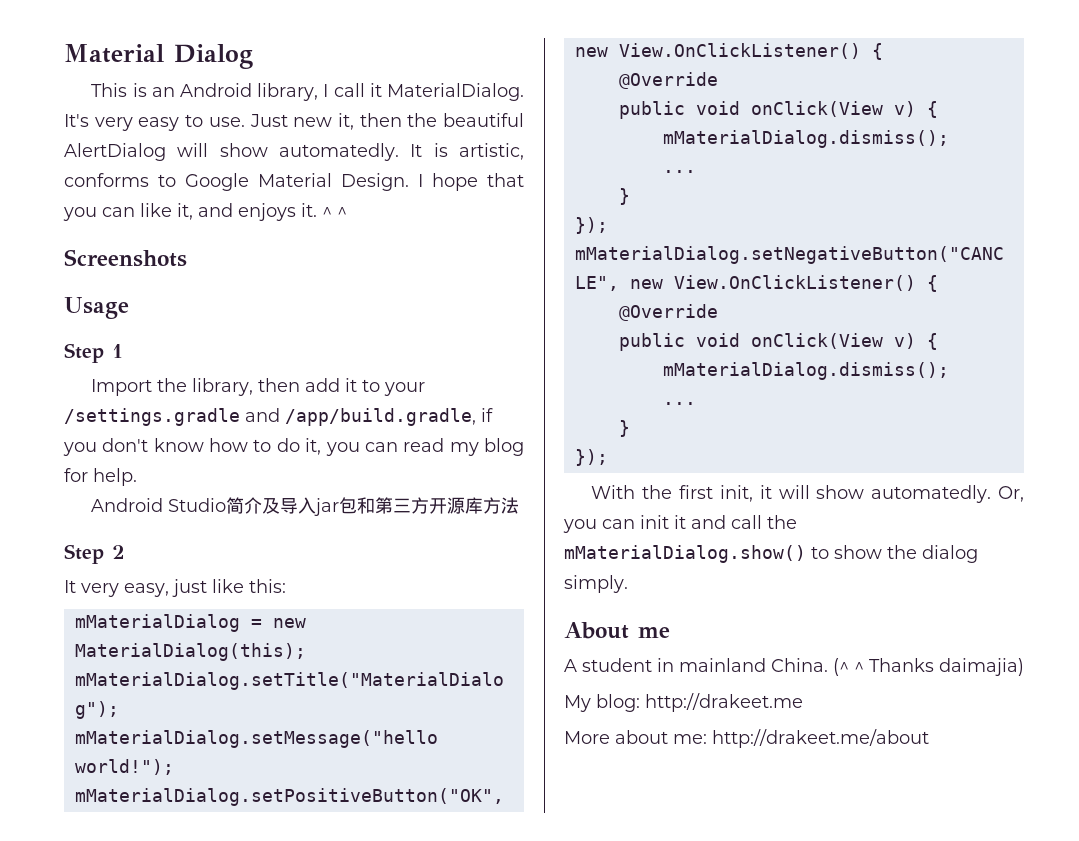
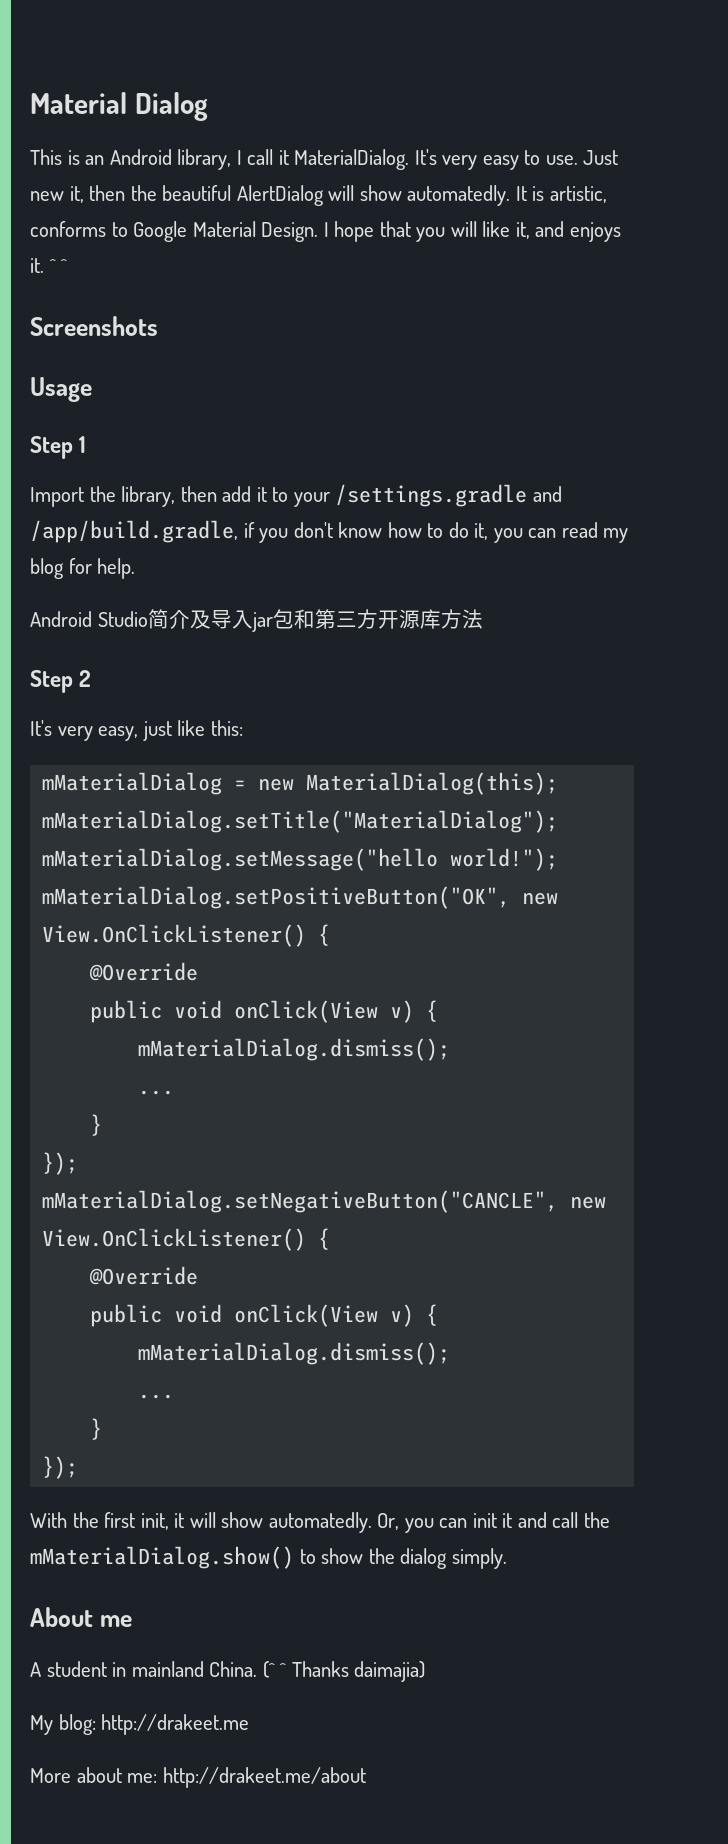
- I hope that you can like it, and enjoys it.
+ I hope that you will like it, and enjoys it.
- It very easy, just like this:
+ It's very easy, just like this:

